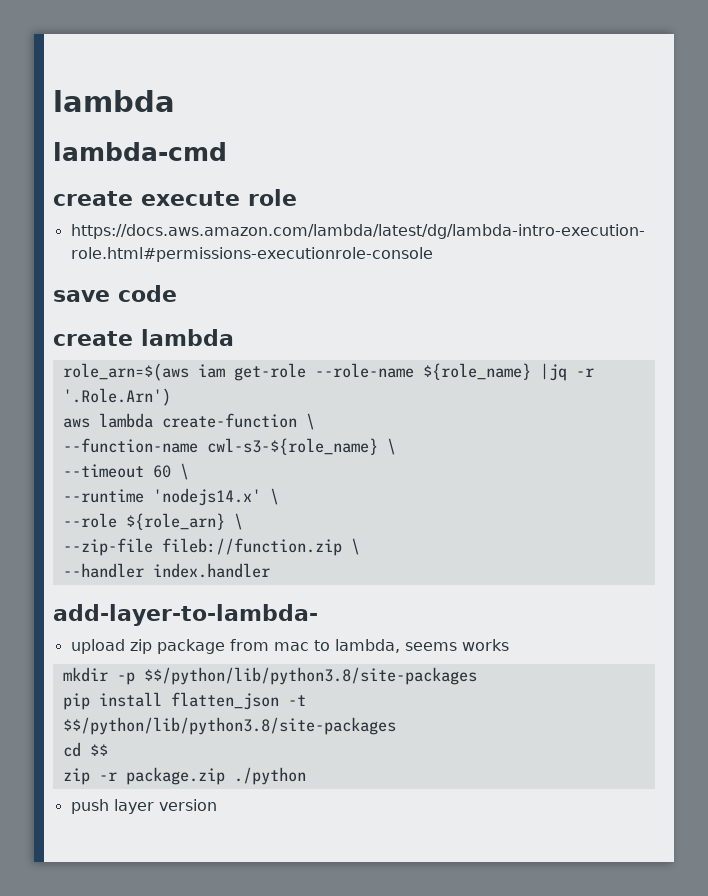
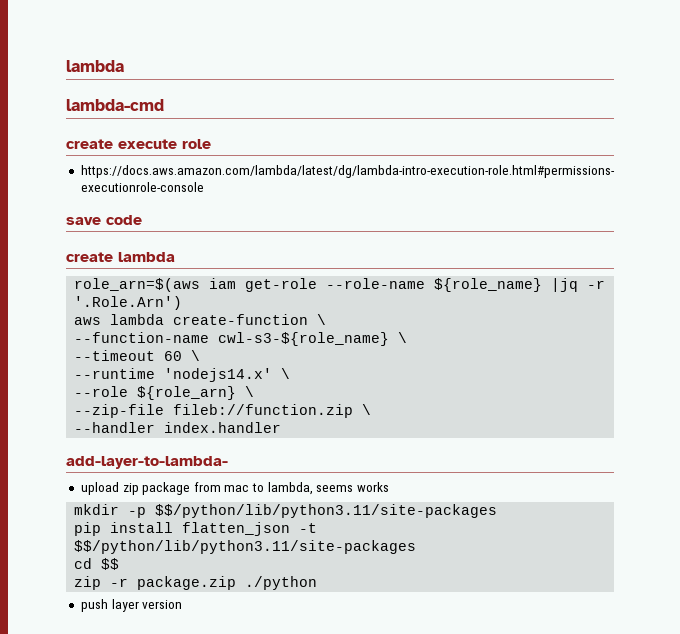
- mkdir -p $$/python/lib/python3.8/site-packages
+ mkdir -p $$/python/lib/python3.11/site-packages
- pip install flatten_json -t $$/python/lib/python3.8/site-packages
+ pip install flatten_json -t $$/python/lib/python3.11/site-packages

